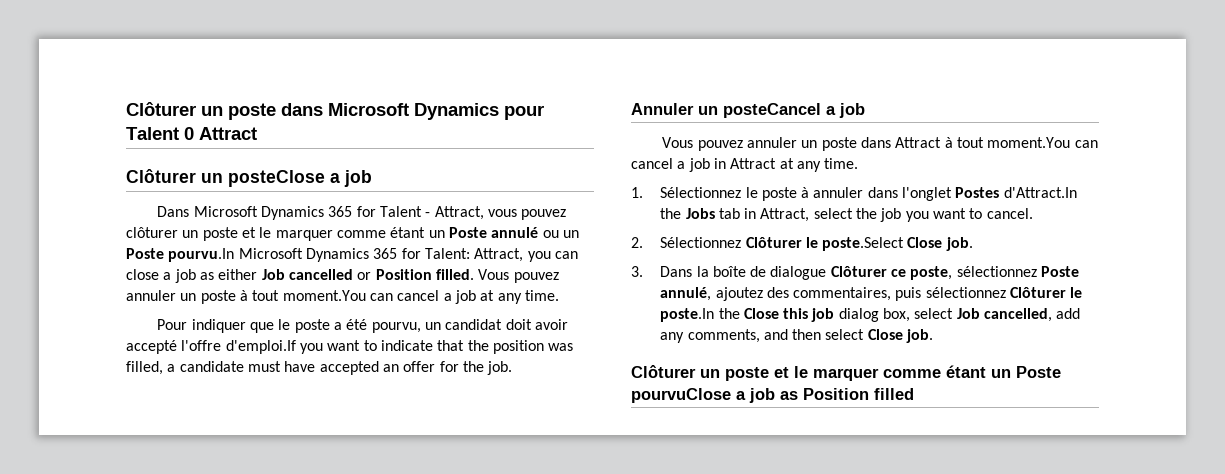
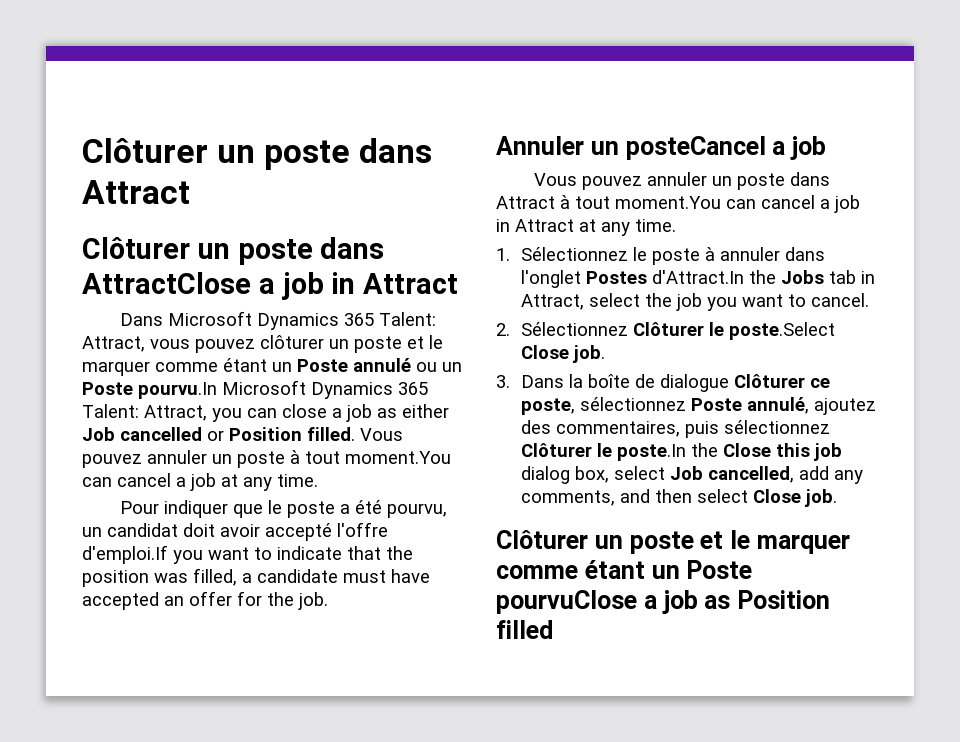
- Clôturer un poste dans Microsoft Dynamics pour Talent 0 Attract
+ Clôturer un poste dans Attract
- Clôturer un posteClose a job
+ Clôturer un poste dans AttractClose a job in Attract
- Dans Microsoft Dynamics 365 for Talent - Attract, vous pouvez clôturer un poste et le marquer comme étant un Poste annulé ou un Poste pourvu.In Microsoft Dynamics 365 for Talent: Attract, you can close a job as either Job cancelled or Position filled.
+ Dans Microsoft Dynamics 365 Talent: Attract, vous pouvez clôturer un poste et le marquer comme étant un Poste annulé ou un Poste pourvu.In Microsoft Dynamics 365 Talent: Attract, you can close a job as either Job cancelled or Position filled.

